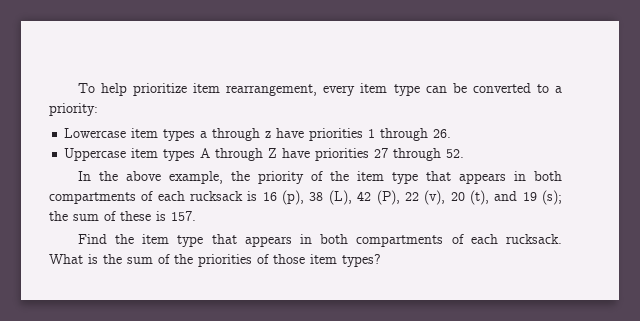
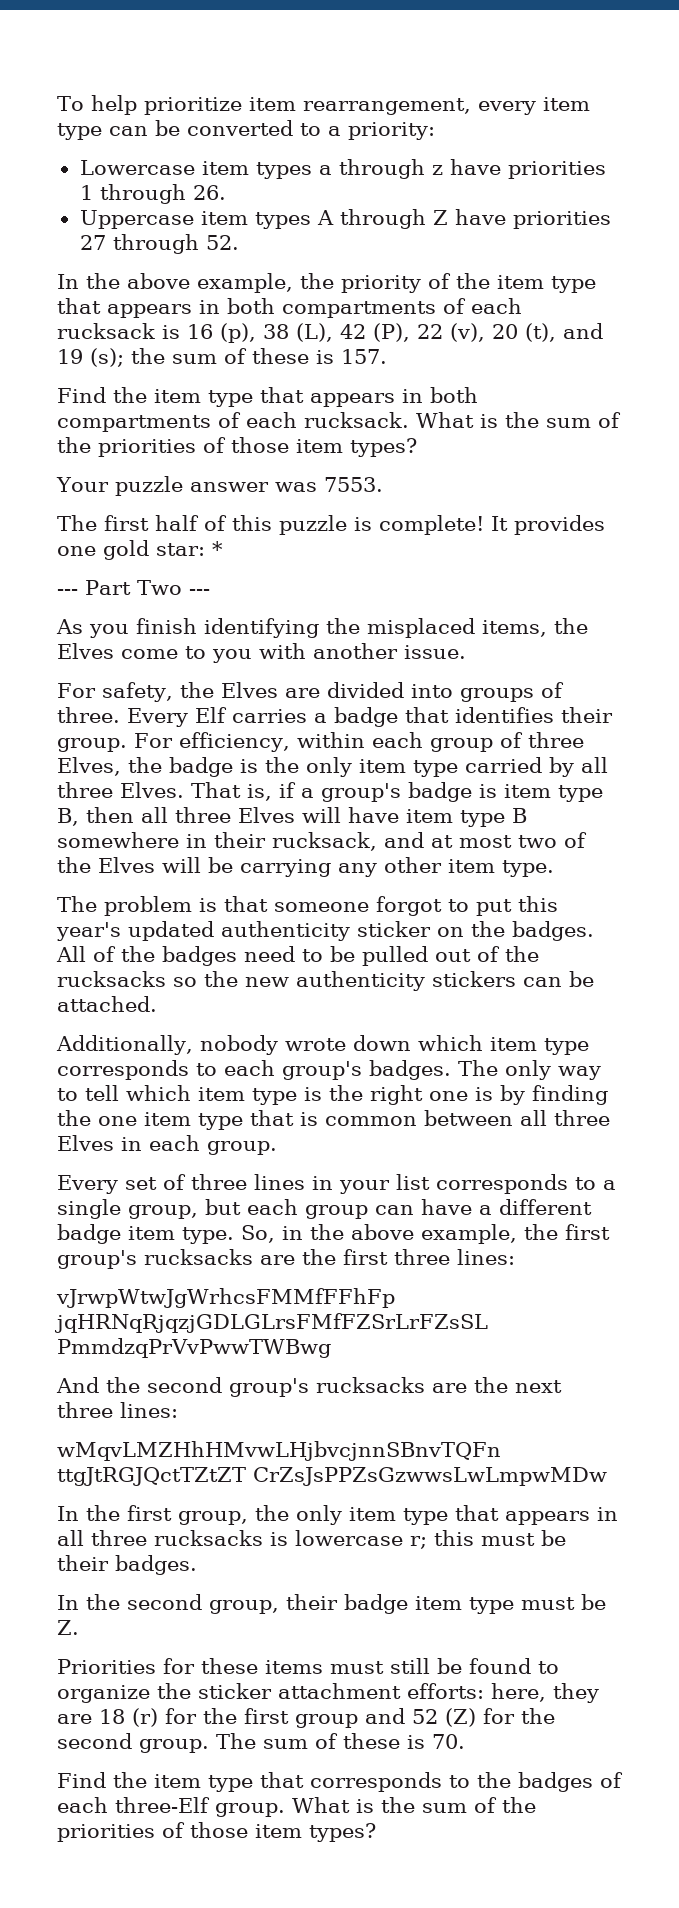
+ Your puzzle answer was 7553.
+ The first half of this puzzle is complete! It provides one gold star: *
+ --- Part Two ---
+ As you finish identifying the misplaced items, the Elves come to you with another issue.
+ For safety, the Elves are divided into groups of three. Every Elf carries a badge that identifies their group. For efficiency, within each group of three Elves, the badge is the only item type carried by all three Elves. That is, if a group's badge is item type B, then all three Elves will have item type B somewhere in their rucksack, and at most two of the Elves will be carrying any other item type.
+ The problem is that someone forgot to put this year's updated authenticity sticker on the badges. All of the badges need to be pulled out of the rucksacks so the new authenticity stickers can be attached.
+ Additionally, nobody wrote down which item type corresponds to each group's badges. The only way to tell which item type is the right one is by finding the one item type that is common between all three Elves in each group.
+ Every set of three lines in your list corresponds to a single group, but each group can have a different badge item type. So, in the above example, the first group's rucksacks are the first three lines:
+ vJrwpWtwJgWrhcsFMMfFFhFp jqHRNqRjqzjGDLGLrsFMfFZSrLrFZsSL PmmdzqPrVvPwwTWBwg
+ And the second group's rucksacks are the next three lines:
+ wMqvLMZHhHMvwLHjbvcjnnSBnvTQFn ttgJtRGJQctTZtZT CrZsJsPPZsGzwwsLwLmpwMDw
+ In the first group, the only item type that appears in all three rucksacks is lowercase r; this must be their badges.
+ In the second group, their badge item type must be Z.
+ Priorities for these items must still be found to organize the sticker attachment efforts: here, they are 18 (r) for the first group and 52 (Z) for the second group. The sum of these is 70.
+ Find the item type that corresponds to the badges of each three-Elf group. What is the sum of the priorities of those item types?

